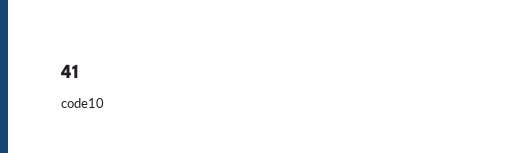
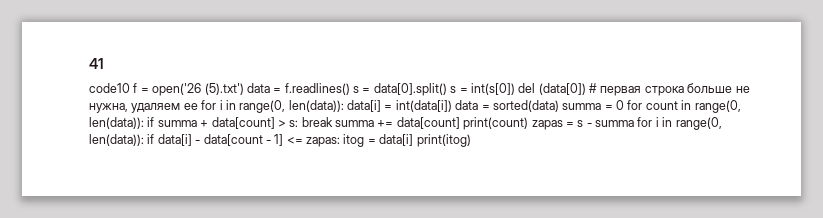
- code10
+ code10 f = open('26 (5).txt') data = f.readlines() s = data[0].split() s = int(s[0]) del (data[0]) # первая строка больше не нужна, удаляем ее for i in range(0, len(data)): data[i] = int(data[i]) data = sorted(data) summa = 0 for count in range(0, len(data)): if summa + data[count] > s: break summa += data[count] print(count) zapas = s - summa for i in range(0, len(data)): if data[i] - data[count - 1] <= zapas: itog = data[i] print(itog)

